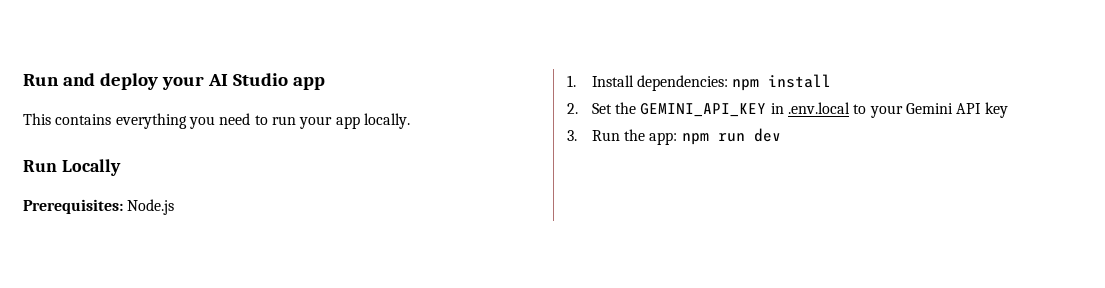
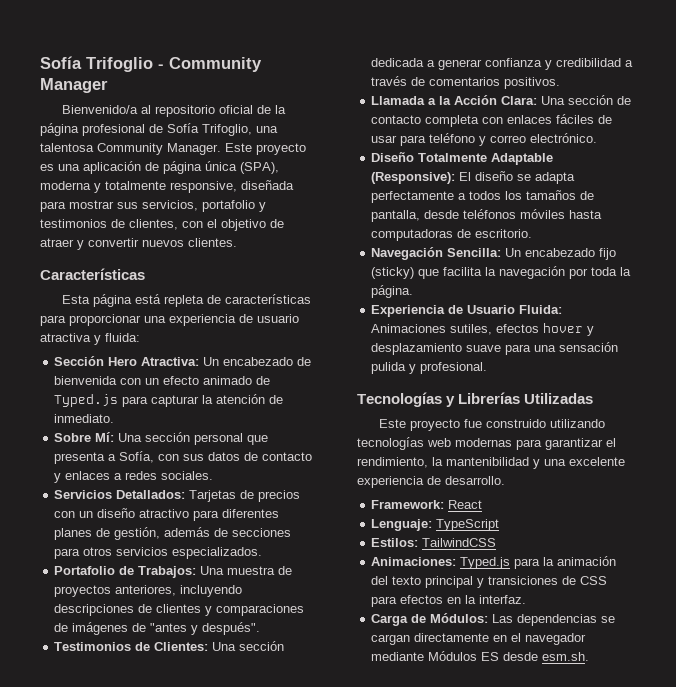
- Run and deploy your AI Studio app
- This contains everything you need to run your app locally.
- Run Locally
- Prerequisites: Node.js
- 1. Install dependencies: npm install
- 2. Set the GEMINI_API_KEY in .env.local to your Gemini API key
- 3. Run the app: npm run dev
+ Sofía Trifoglio - Community Manager
+ Bienvenido/a al repositorio oficial de la página profesional de Sofía Trifoglio, una talentosa Community Manager. Este proyecto es una aplicación de página única (SPA), moderna y totalmente responsive, diseñada para mostrar sus servicios, portafolio y testimonios de clientes, con el objetivo de atraer y convertir nuevos clientes.
+ Características
+ Esta página está repleta de características para proporcionar una experiencia de usuario atractiva y fluida:
+ Sección Hero Atractiva: Un encabezado de bienvenida con un efecto animado de Typed.js para capturar la atención de inmediato.
+ Sobre Mí: Una sección personal que presenta a Sofía, con sus datos de contacto y enlaces a redes sociales.
+ Servicios Detallados: Tarjetas de precios con un diseño atractivo para diferentes planes de gestión, además de secciones para otros servicios especializados.
+ Portafolio de Trabajos: Una muestra de proyectos anteriores, incluyendo descripciones de clientes y comparaciones de imágenes de "antes y después".
+ Testimonios de Clientes: Una sección dedicada a generar confianza y credibilidad a través de comentarios positivos.
+ Llamada a la Acción Clara: Una sección de contacto completa con enlaces fáciles de usar para teléfono y correo electrónico.
+ Diseño Totalmente Adaptable (Responsive): El diseño se adapta perfectamente a todos los tamaños de pantalla, desde teléfonos móviles hasta computadoras de escritorio.
+ Navegación Sencilla: Un encabezado fijo (sticky) que facilita la navegación por toda la página.
+ Experiencia de Usuario Fluida: Animaciones sutiles, efectos hover y desplazamiento suave para una sensación pulida y profesional.
+ Tecnologías y Librerías Utilizadas
+ Este proyecto fue construido utilizando tecnologías web modernas para garantizar el rendimiento, la mantenibilidad y una excelente experiencia de desarrollo.
+ Framework: React
+ Lenguaje: TypeScript
+ Estilos: TailwindCSS
+ Animaciones: Typed.js para la animación del texto principal y transiciones de CSS para efectos en la interfaz.
+ Carga de Módulos: Las dependencias se cargan directamente en el navegador mediante Módulos ES desde esm.sh.

